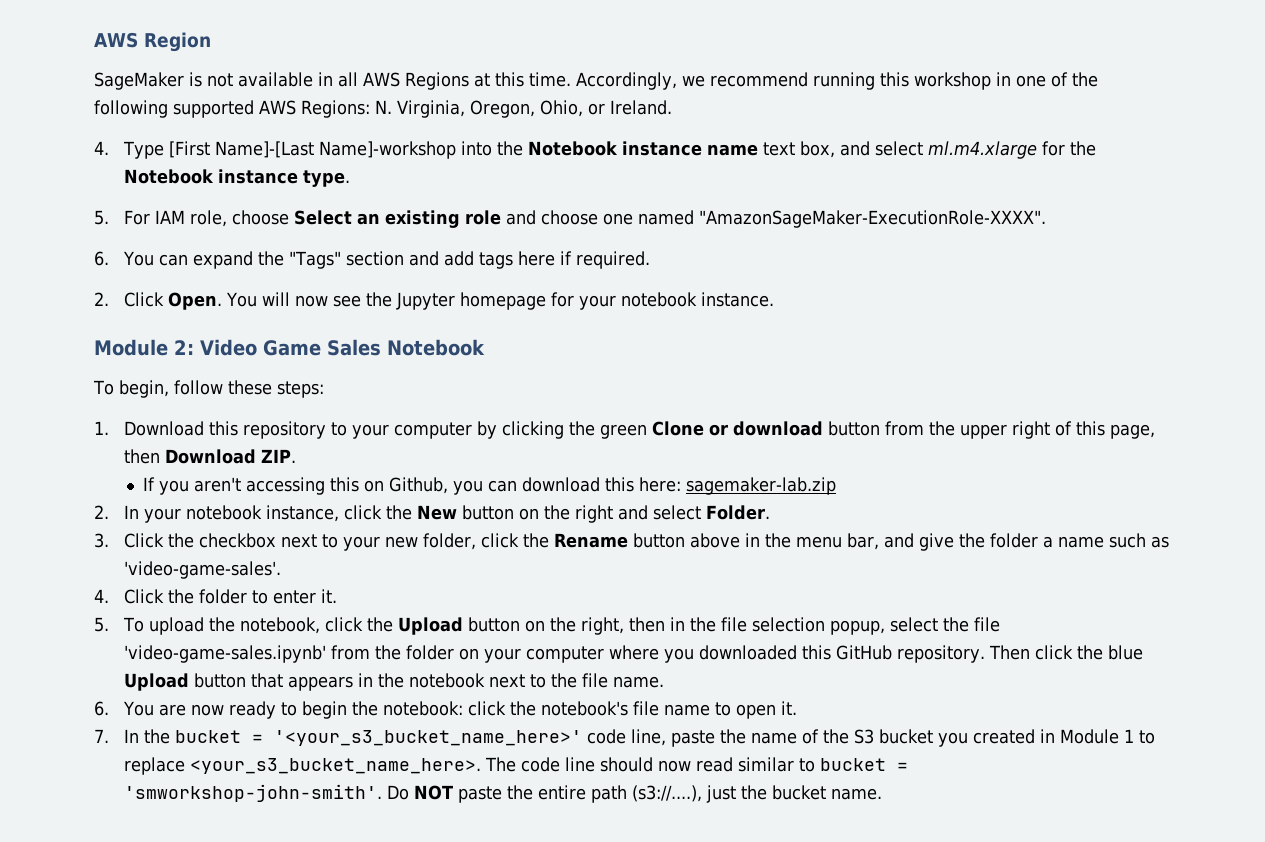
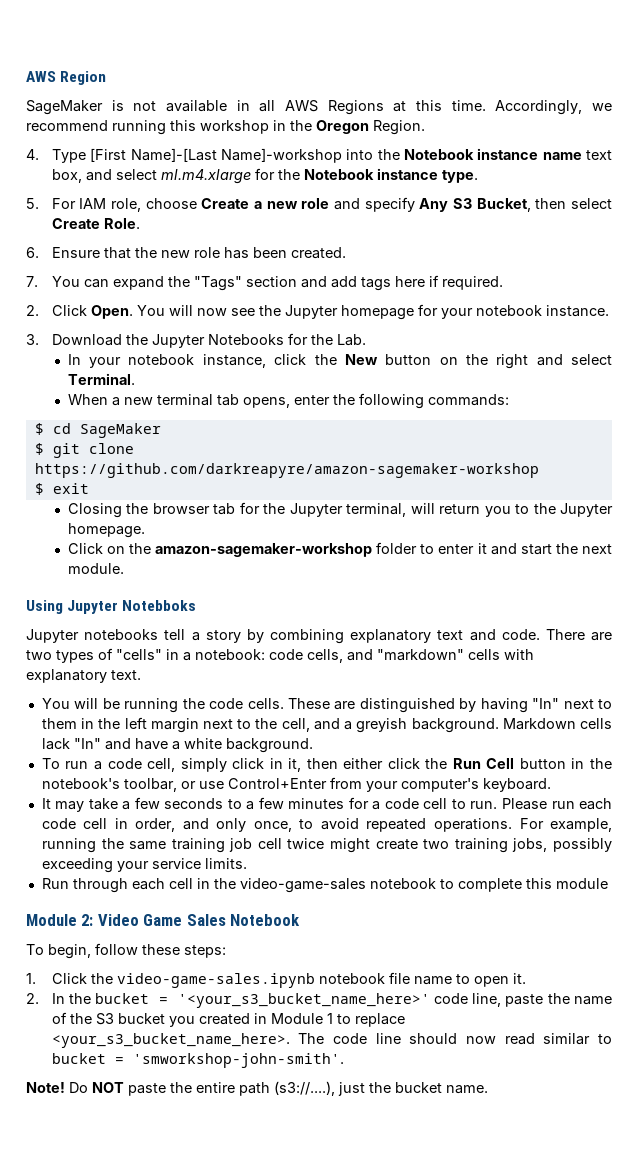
- Accordingly, we recommend running this workshop in one of the following supported AWS Regions: N. Virginia, Oregon, Ohio, or Ireland.
+ Accordingly, we recommend running this workshop in the Oregon Region.
- 5. For IAM role, choose Select an existing role and choose one named "AmazonSageMaker-ExecutionRole-XXXX".
- 6. You can expand the "Tags" section and add tags here if required.
+ 5. For IAM role, choose Create a new role and specify Any S3 Bucket, then select Create Role.
+ 6. Ensure that the new role has been created.
+ 7. You can expand the "Tags" section and add tags here if required.
+ 3. Download the Jupyter Notebooks for the Lab.
+ In your notebook instance, click the New button on the right and select Terminal.
+ When a new terminal tab opens, enter the following commands:
+ $ cd SageMaker
+ $ git clone https://github.com/darkreapyre/amazon-sagemaker-workshop
+ $ exit
+ Closing the browser tab for the Jupyter terminal, will return you to the Jupyter homepage.
+ Click on the amazon-sagemaker-workshop folder to enter it and start the next module.
+ Using Jupyter Notebboks
+ Jupyter notebooks tell a story by combining explanatory text and code. There are two types of "cells" in a notebook: code cells, and "markdown" cells with explanatory text.
+ You will be running the code cells. These are distinguished by having "In" next to them in the left margin next to the cell, and a greyish background. Markdown cells lack "In" and have a white background.
+ To run a code cell, simply click in it, then either click the Run Cell button in the notebook's toolbar, or use Control+Enter from your computer's keyboard.
+ It may take a few seconds to a few minutes for a code cell to run. Please run each code cell in order, and only once, to avoid repeated operations. For example, running the same training job cell twice might create two training jobs, possibly exceeding your service limits.
+ Run through each cell in the video-game-sales notebook to complete this module
- 1. Download this repository to your computer by clicking the green Clone or download button from the upper right of this page, then Download ZIP.
- If you aren't accessing this on Github, you can download this here: sagemaker-lab.zip
- 2. In your notebook instance, click the New button on the right and select Folder.
- 3. Click the checkbox next to your new folder, click the Rename button above in the menu bar, and give the folder a name such as 'video-game-sales'.
- 4. Click the folder to enter it.
- 5. To upload the notebook, click the Upload button on the right, then in the file selection popup, select the file 'video-game-sales.ipynb' from the folder on your computer where you downloaded this GitHub repository. Then click the blue Upload button that appears in the notebook next to the file name.
- 6. You are now ready to begin the notebook: click the notebook's file name to open it.
+ 1. Click the video-game-sales.ipynb notebook file name to open it.
- 7. In the bucket = '<your_s3_bucket_name_here>' code line, paste the name of the S3 bucket you created in Module 1 to replace <your_s3_bucket_name_here>.
+ 2. In the bucket = '<your_s3_bucket_name_here>' code line, paste the name of the S3 bucket you created in Module 1 to replace <your_s3_bucket_name_here>.
- The code line should now read similar to bucket = 'smworkshop-john-smith'. Do NOT paste the entire path (s3://....), just the bucket name.
+ The code line should now read similar to bucket = 'smworkshop-john-smith'.
+ Note! Do NOT paste the entire path (s3://....), just the bucket name.

